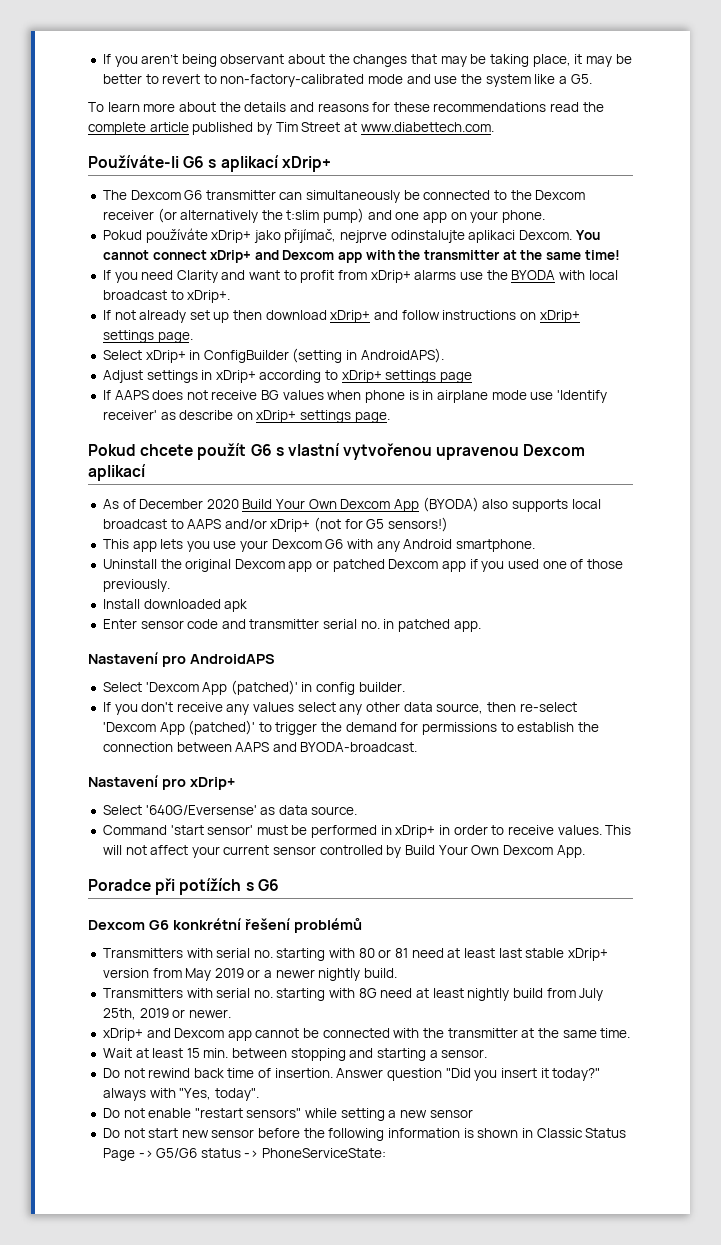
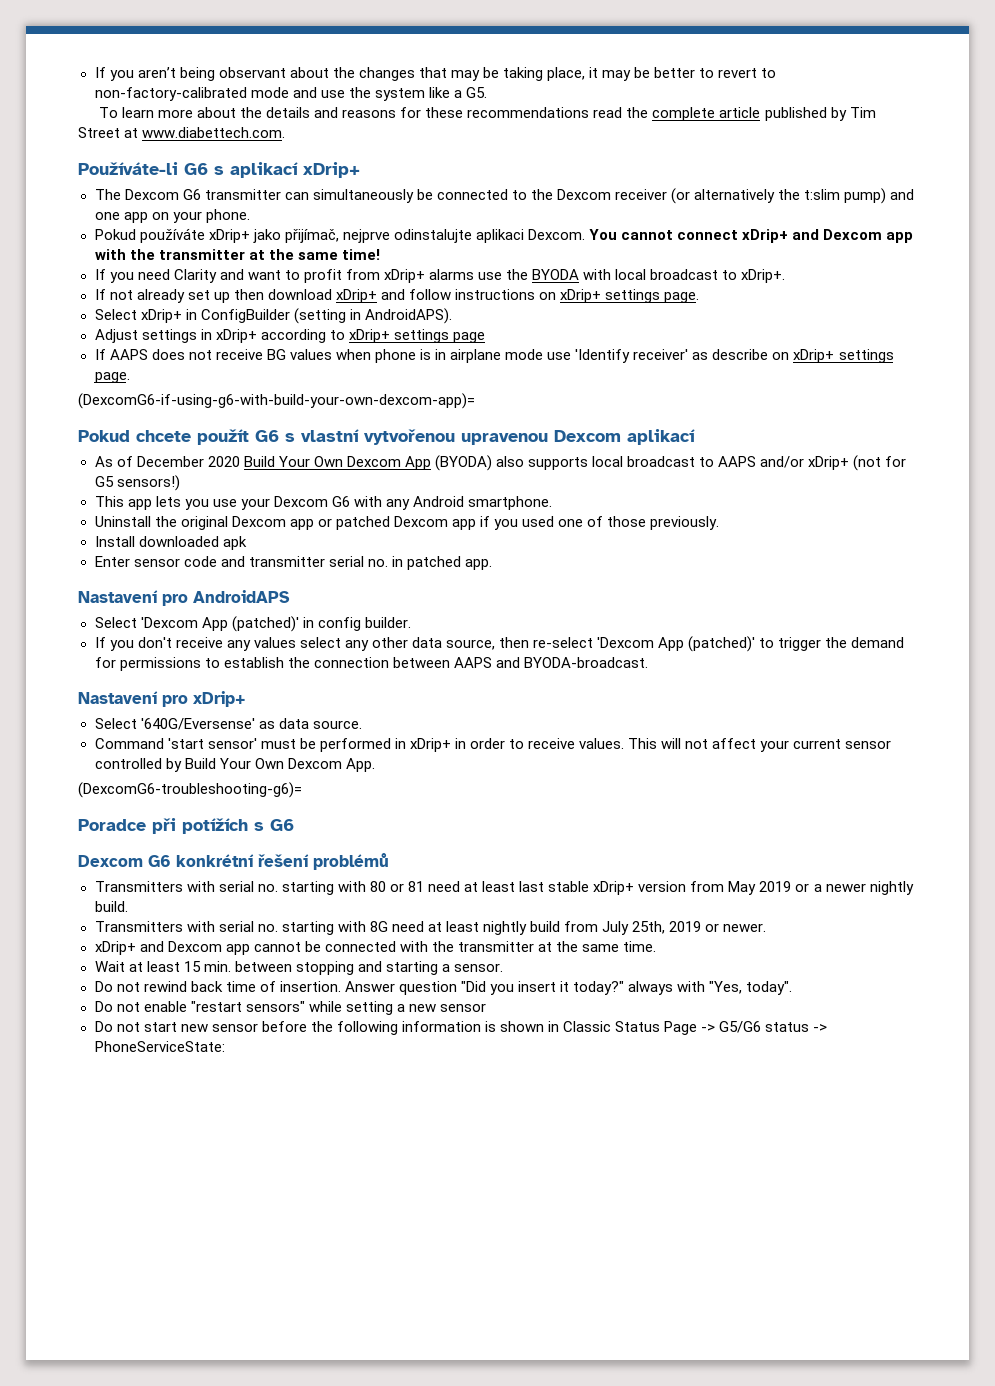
+ (DexcomG6-if-using-g6-with-build-your-own-dexcom-app)=
+ (DexcomG6-troubleshooting-g6)=

